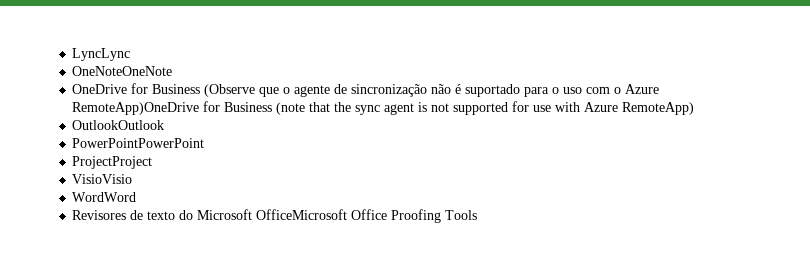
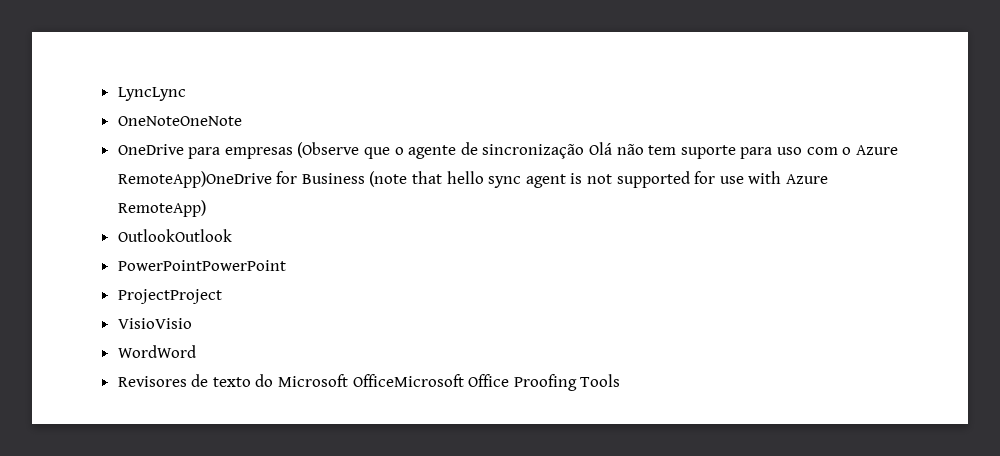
- OneDrive for Business (Observe que o agente de sincronização não é suportado para o uso com o Azure RemoteApp)OneDrive for Business (note that the sync agent is not supported for use with Azure RemoteApp)
+ OneDrive para empresas (Observe que o agente de sincronização Olá não tem suporte para uso com o Azure RemoteApp)OneDrive for Business (note that hello sync agent is not supported for use with Azure RemoteApp)

